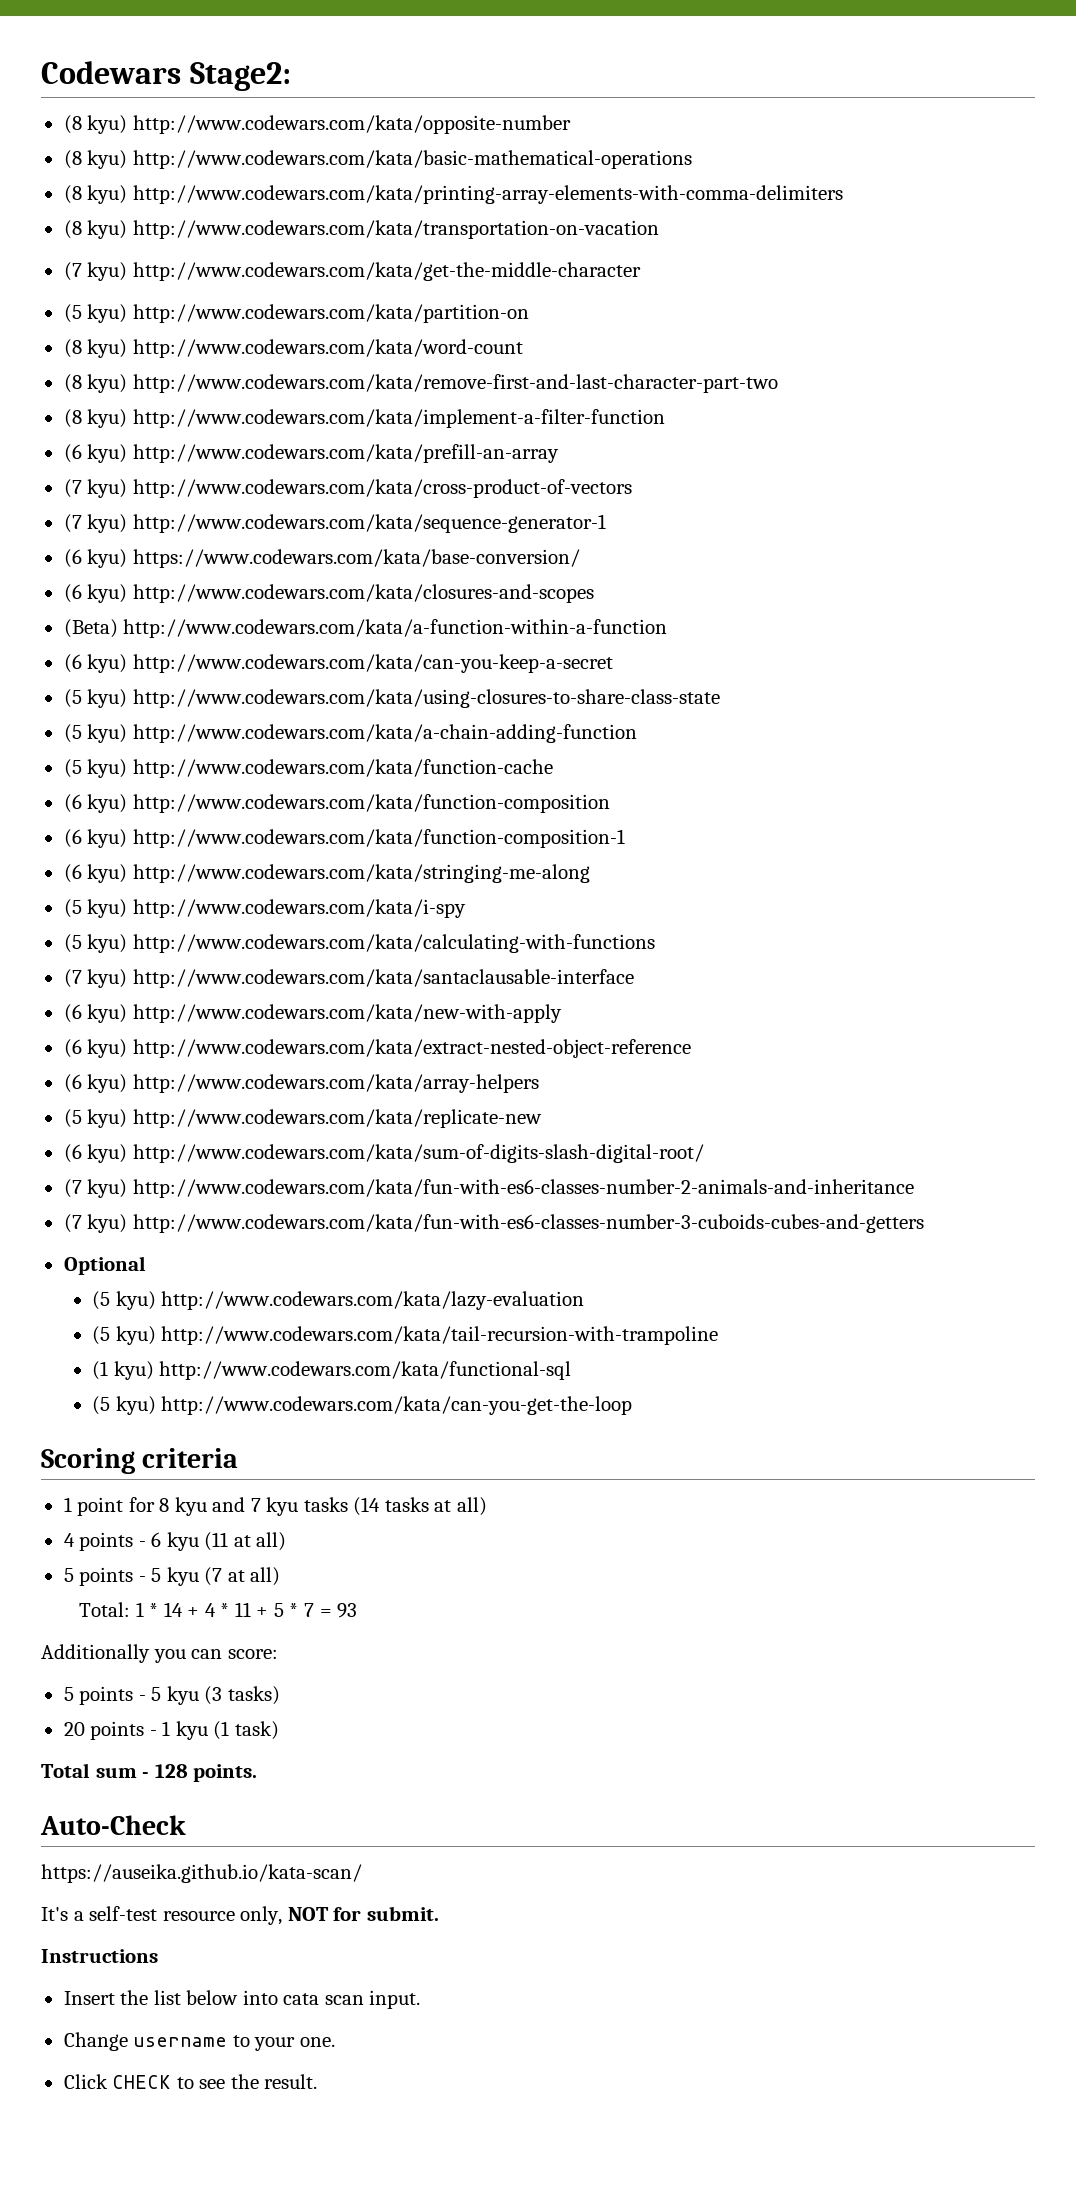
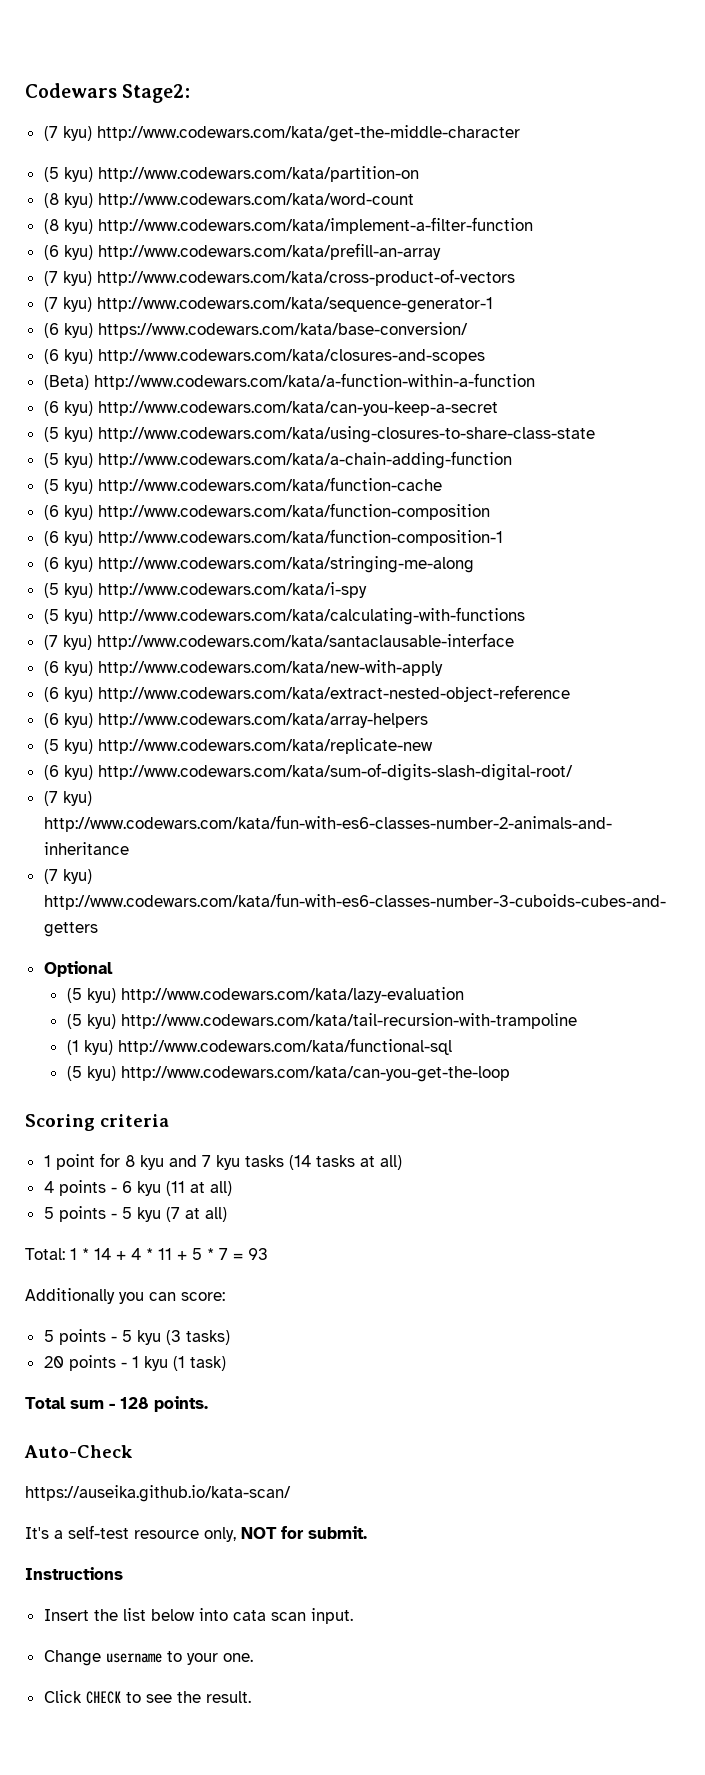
- (8 kyu) http://www.codewars.com/kata/opposite-number
- (8 kyu) http://www.codewars.com/kata/basic-mathematical-operations
- (8 kyu) http://www.codewars.com/kata/printing-array-elements-with-comma-delimiters
- (8 kyu) http://www.codewars.com/kata/transportation-on-vacation
- (8 kyu) http://www.codewars.com/kata/remove-first-and-last-character-part-two

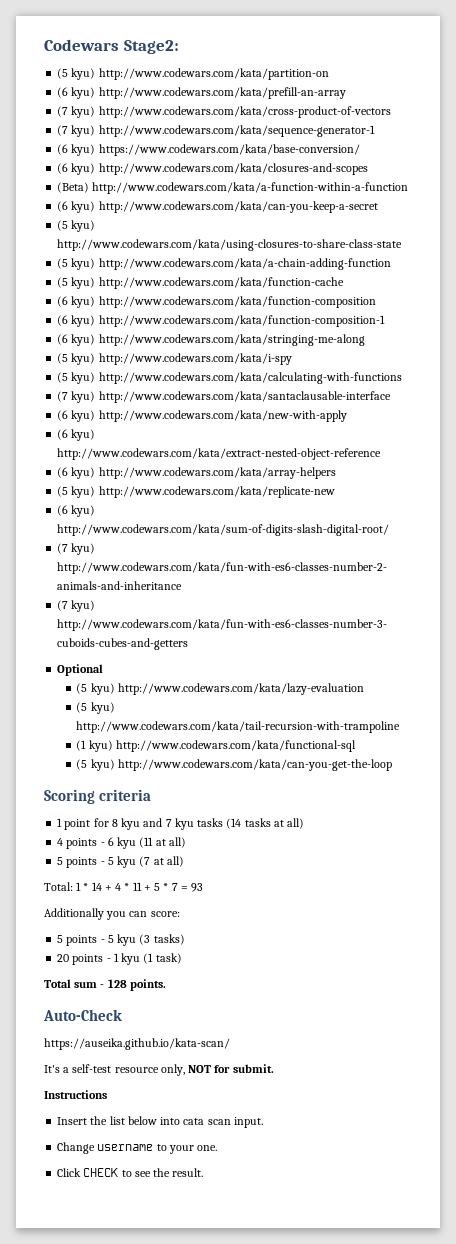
- (7 kyu) http://www.codewars.com/kata/get-the-middle-character
- (8 kyu) http://www.codewars.com/kata/word-count
- (8 kyu) http://www.codewars.com/kata/implement-a-filter-function

